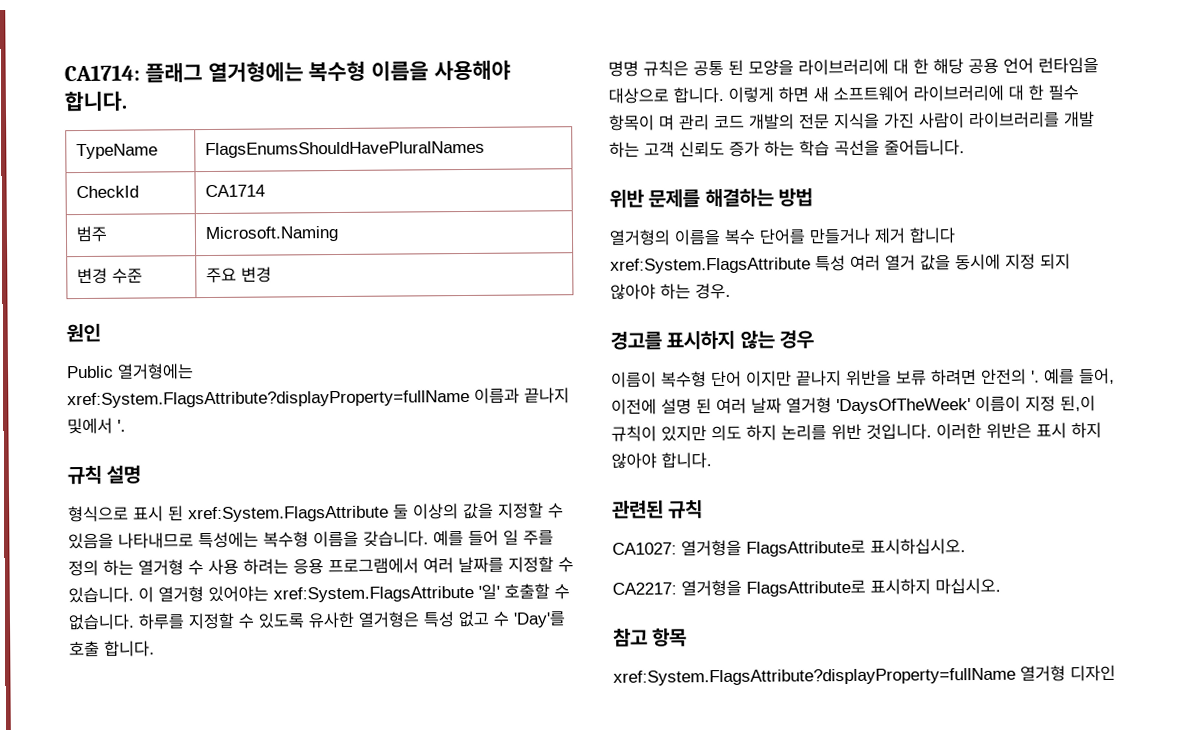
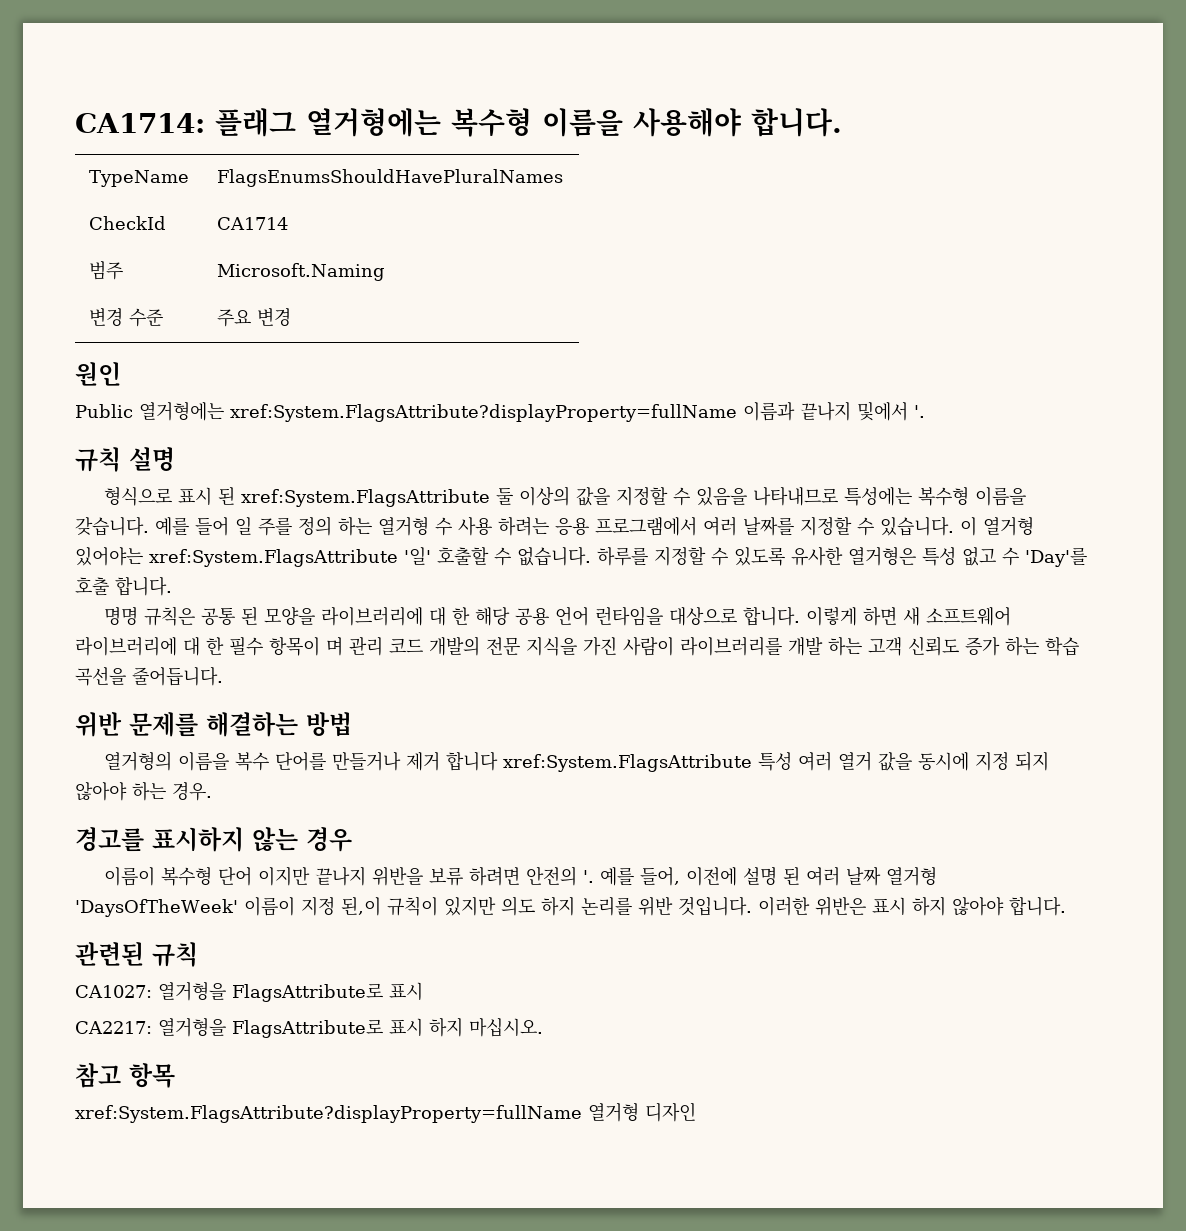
- CA1027: 열거형을 FlagsAttribute로 표시하십시오.
+ CA1027: 열거형을 FlagsAttribute로 표시
- CA2217: 열거형을 FlagsAttribute로 표시하지 마십시오.
+ CA2217: 열거형을 FlagsAttribute로 표시 하지 마십시오.

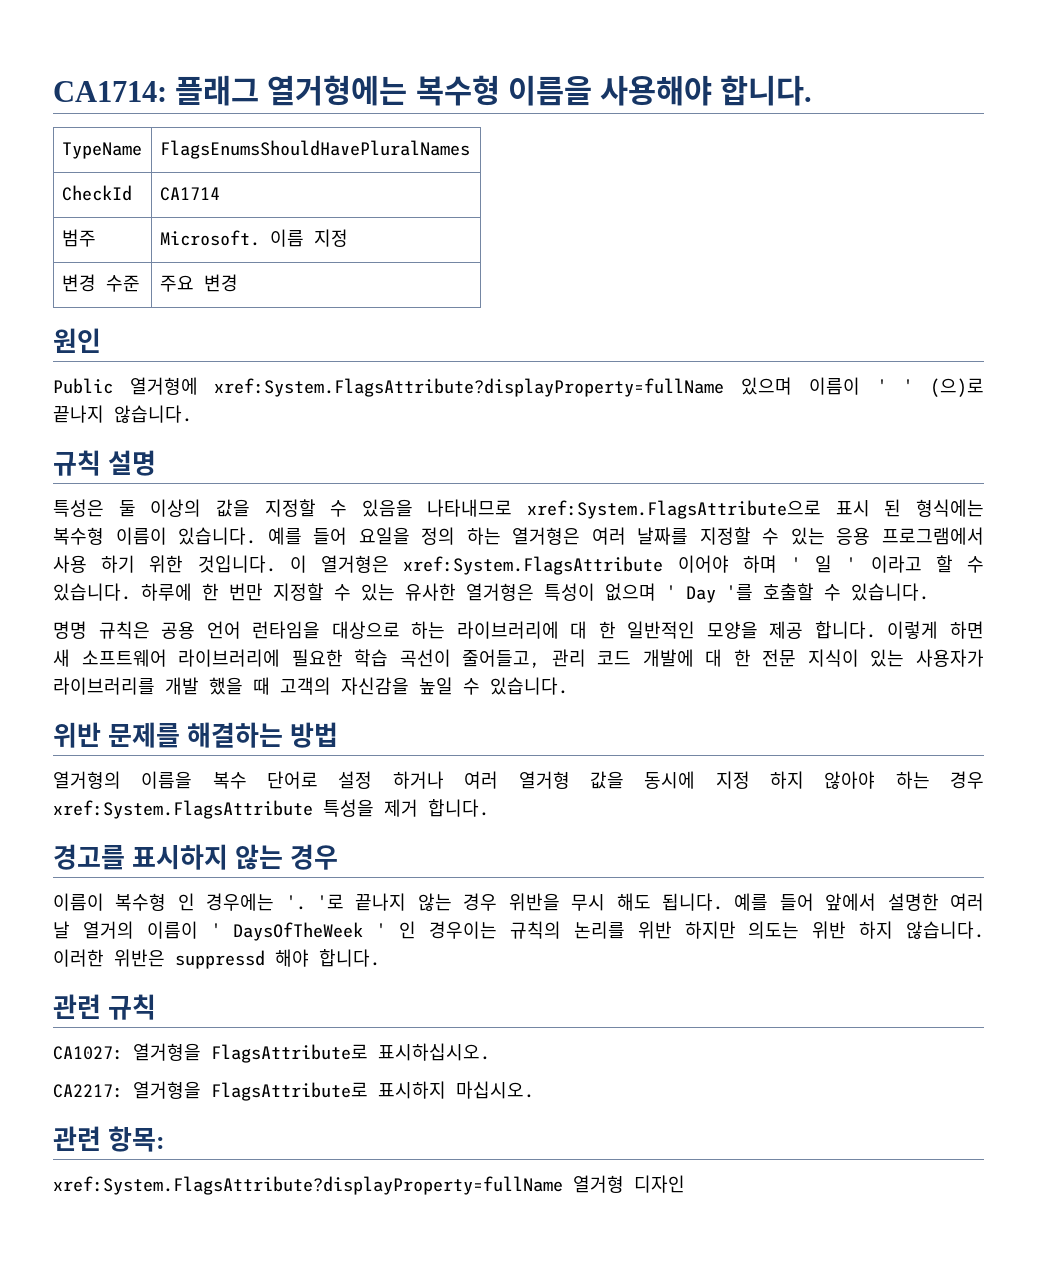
- 범주 | Microsoft.Naming
+ 범주 | Microsoft. 이름 지정
- Public 열거형에는 xref:System.FlagsAttribute?displayProperty=fullName 이름과 끝나지 및에서 '.
+ Public 열거형에 xref:System.FlagsAttribute?displayProperty=fullName 있으며 이름이 ' ' (으)로 끝나지 않습니다.
  규칙 설명
- 형식으로 표시 된 xref:System.FlagsAttribute 둘 이상의 값을 지정할 수 있음을 나타내므로 특성에는 복수형 이름을 갖습니다. 예를 들어 일 주를 정의 하는 열거형 수 사용 하려는 응용 프로그램에서 여러 날짜를 지정할 수 있습니다. 이 열거형 있어야는 xref:System.FlagsAttribute '일' 호출할 수 없습니다. 하루를 지정할 수 있도록 유사한 열거형은 특성 없고 수 'Day'를 호출 합니다.
- 명명 규칙은 공통 된 모양을 라이브러리에 대 한 해당 공용 언어 런타임을 대상으로 합니다.
+ 특성은 둘 이상의 값을 지정할 수 있음을 나타내므로 xref:System.FlagsAttribute으로 표시 된 형식에는 복수형 이름이 있습니다. 예를 들어 요일을 정의 하는 열거형은 여러 날짜를 지정할 수 있는 응용 프로그램에서 사용 하기 위한 것입니다. 이 열거형은 xref:System.FlagsAttribute 이어야 하며 ' 일 ' 이라고 할 수 있습니다. 하루에 한 번만 지정할 수 있는 유사한 열거형은 특성이 없으며 ' Day '를 호출할 수 있습니다.
+ 명명 규칙은 공용 언어 런타임을 대상으로 하는 라이브러리에 대 한 일반적인 모양을 제공 합니다.
- 이렇게 하면 새 소프트웨어 라이브러리에 대 한 필수 항목이 며 관리 코드 개발의 전문 지식을 가진 사람이 라이브러리를 개발 하는 고객 신뢰도 증가 하는 학습 곡선을 줄어듭니다.
+ 이렇게 하면 새 소프트웨어 라이브러리에 필요한 학습 곡선이 줄어들고, 관리 코드 개발에 대 한 전문 지식이 있는 사용자가 라이브러리를 개발 했을 때 고객의 자신감을 높일 수 있습니다.
- 열거형의 이름을 복수 단어를 만들거나 제거 합니다 xref:System.FlagsAttribute 특성 여러 열거 값을 동시에 지정 되지 않아야 하는 경우.
+ 열거형의 이름을 복수 단어로 설정 하거나 여러 열거형 값을 동시에 지정 하지 않아야 하는 경우 xref:System.FlagsAttribute 특성을 제거 합니다.
- 이름이 복수형 단어 이지만 끝나지 위반을 보류 하려면 안전의 '. 예를 들어, 이전에 설명 된 여러 날짜 열거형 'DaysOfTheWeek' 이름이 지정 된,이 규칙이 있지만 의도 하지 논리를 위반 것입니다. 이러한 위반은 표시 하지 않아야 합니다.
- 관련된 규칙
+ 이름이 복수형 인 경우에는 '. '로 끝나지 않는 경우 위반을 무시 해도 됩니다. 예를 들어 앞에서 설명한 여러 날 열거의 이름이 ' DaysOfTheWeek ' 인 경우이는 규칙의 논리를 위반 하지만 의도는 위반 하지 않습니다. 이러한 위반은 suppressd 해야 합니다.
+ 관련 규칙
- CA1027: 열거형을 FlagsAttribute로 표시
+ CA1027: 열거형을 FlagsAttribute로 표시하십시오.
- CA2217: 열거형을 FlagsAttribute로 표시 하지 마십시오.
+ CA2217: 열거형을 FlagsAttribute로 표시하지 마십시오.
- 참고 항목
+ 관련 항목:

